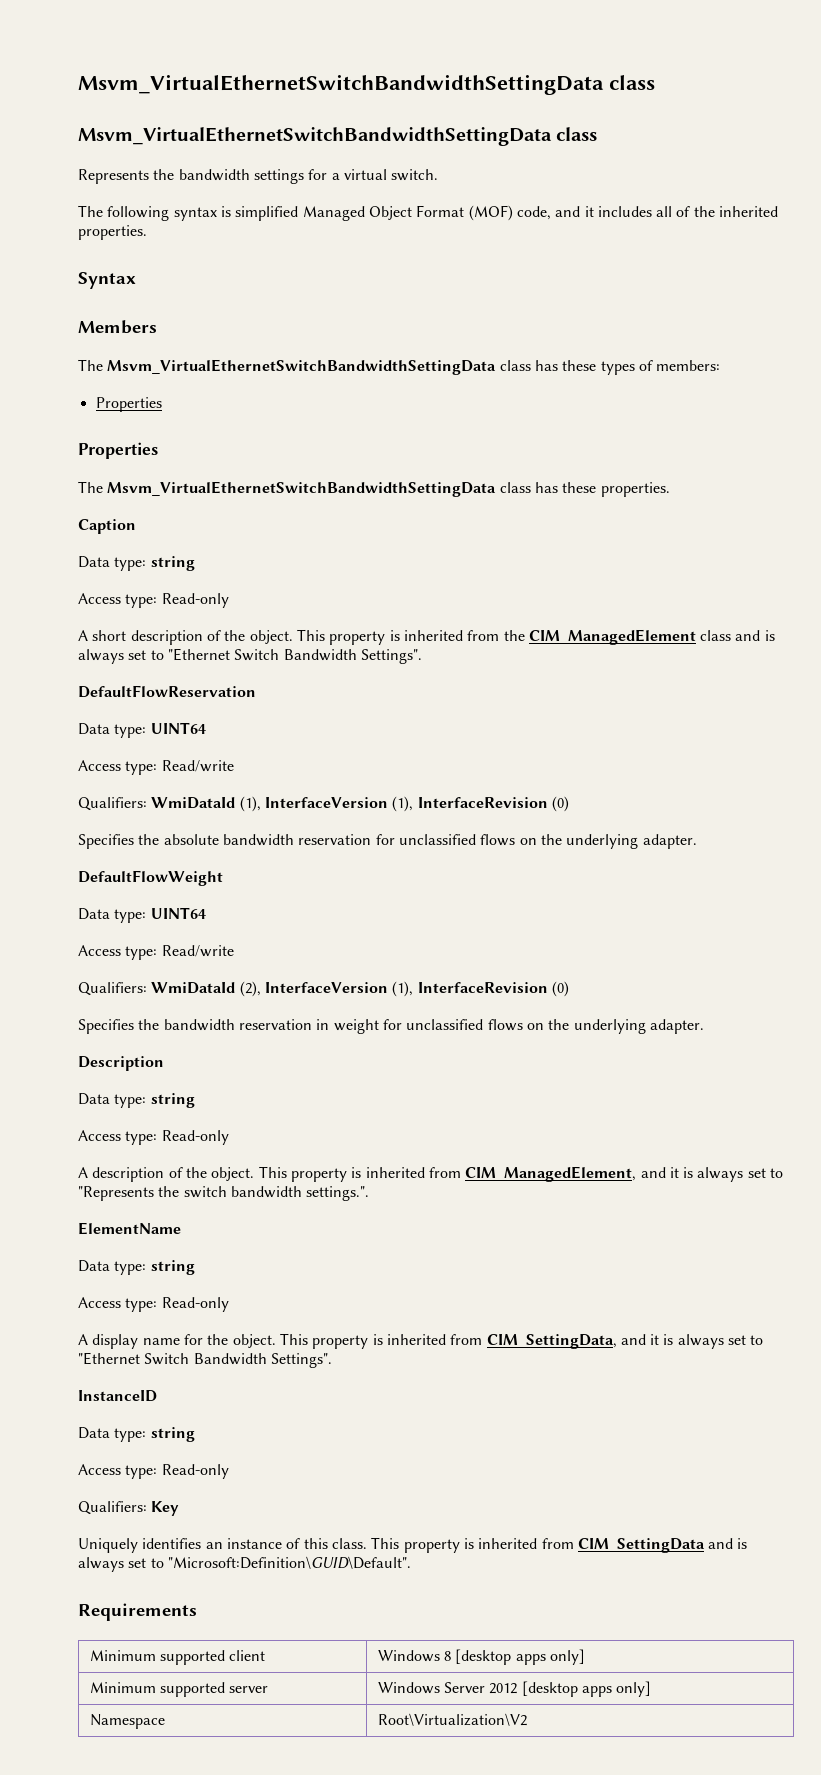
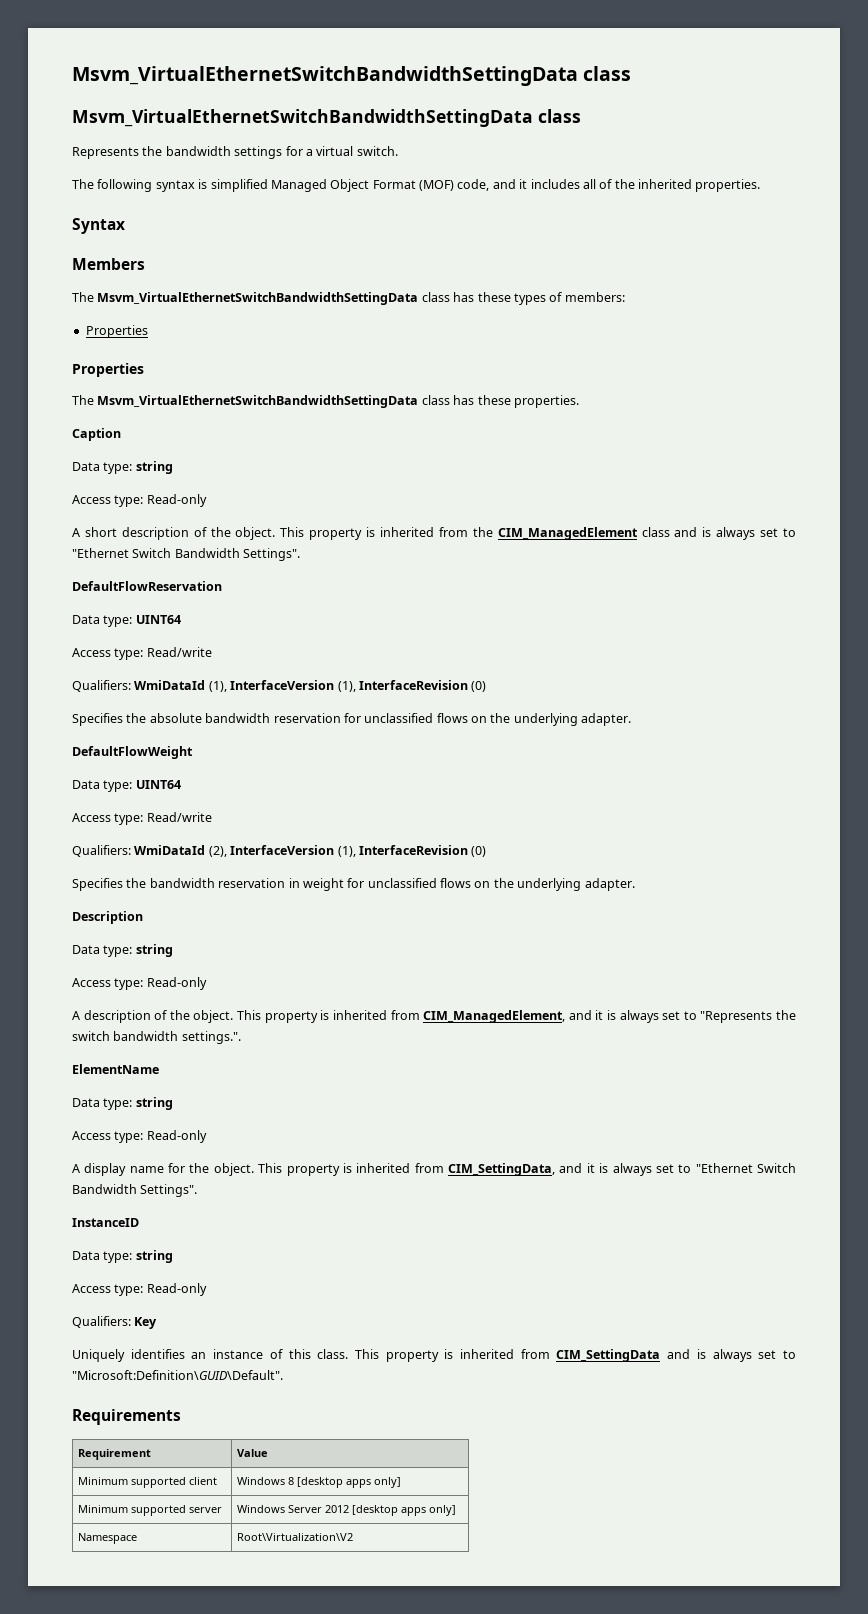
+ Requirement | Value

